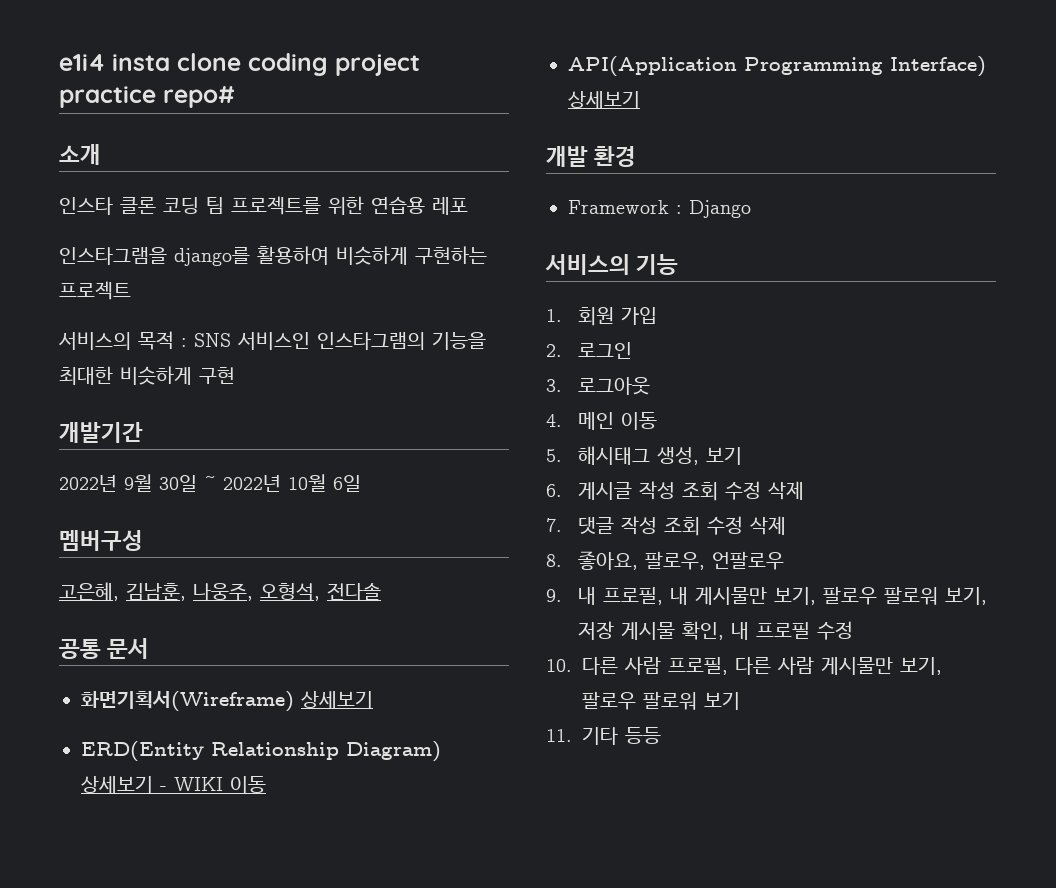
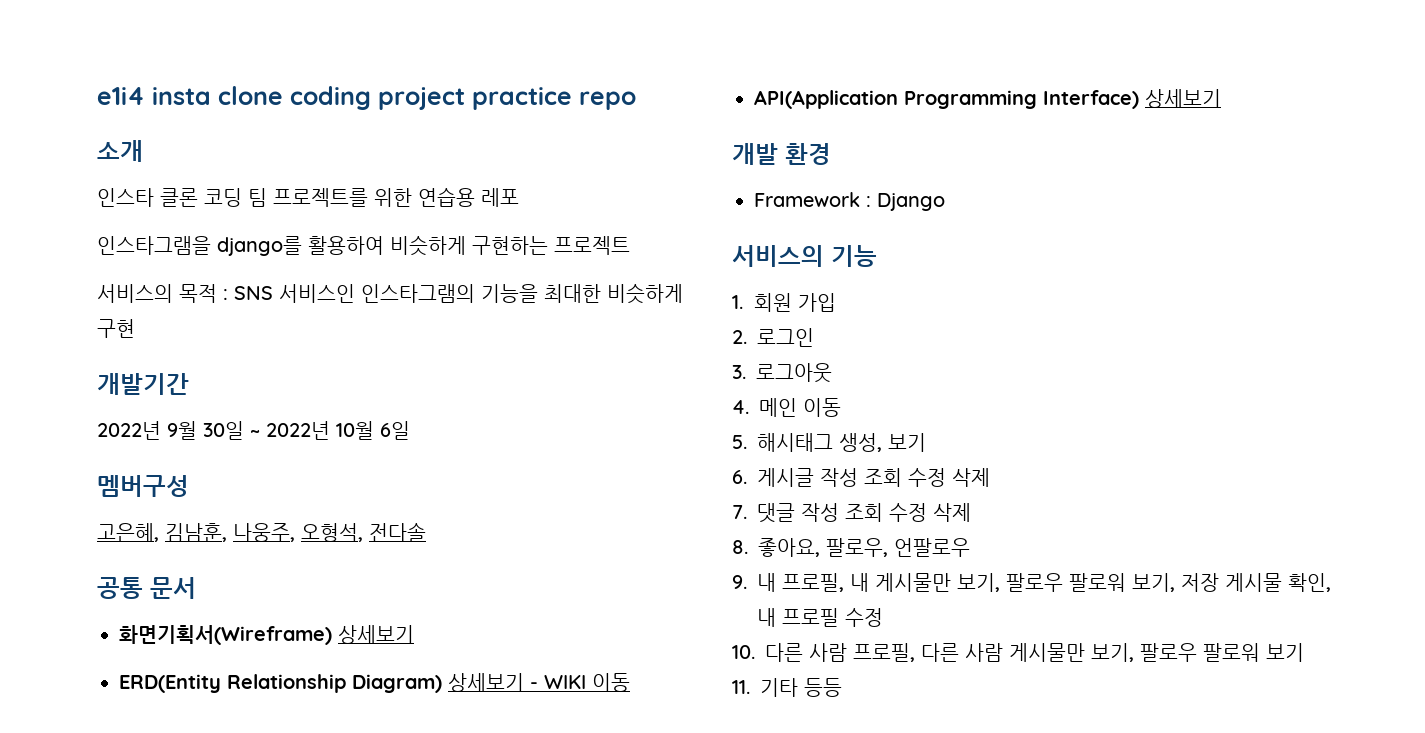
- e1i4 insta clone coding project practice repo#
+ e1i4 insta clone coding project practice repo

